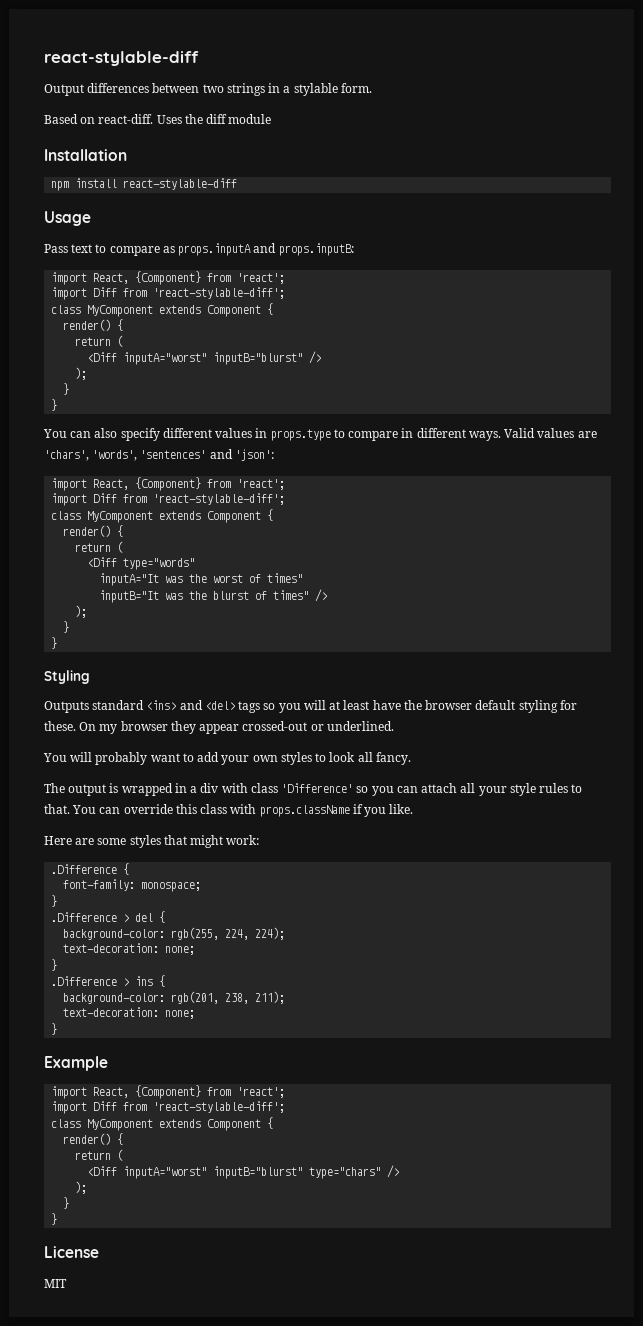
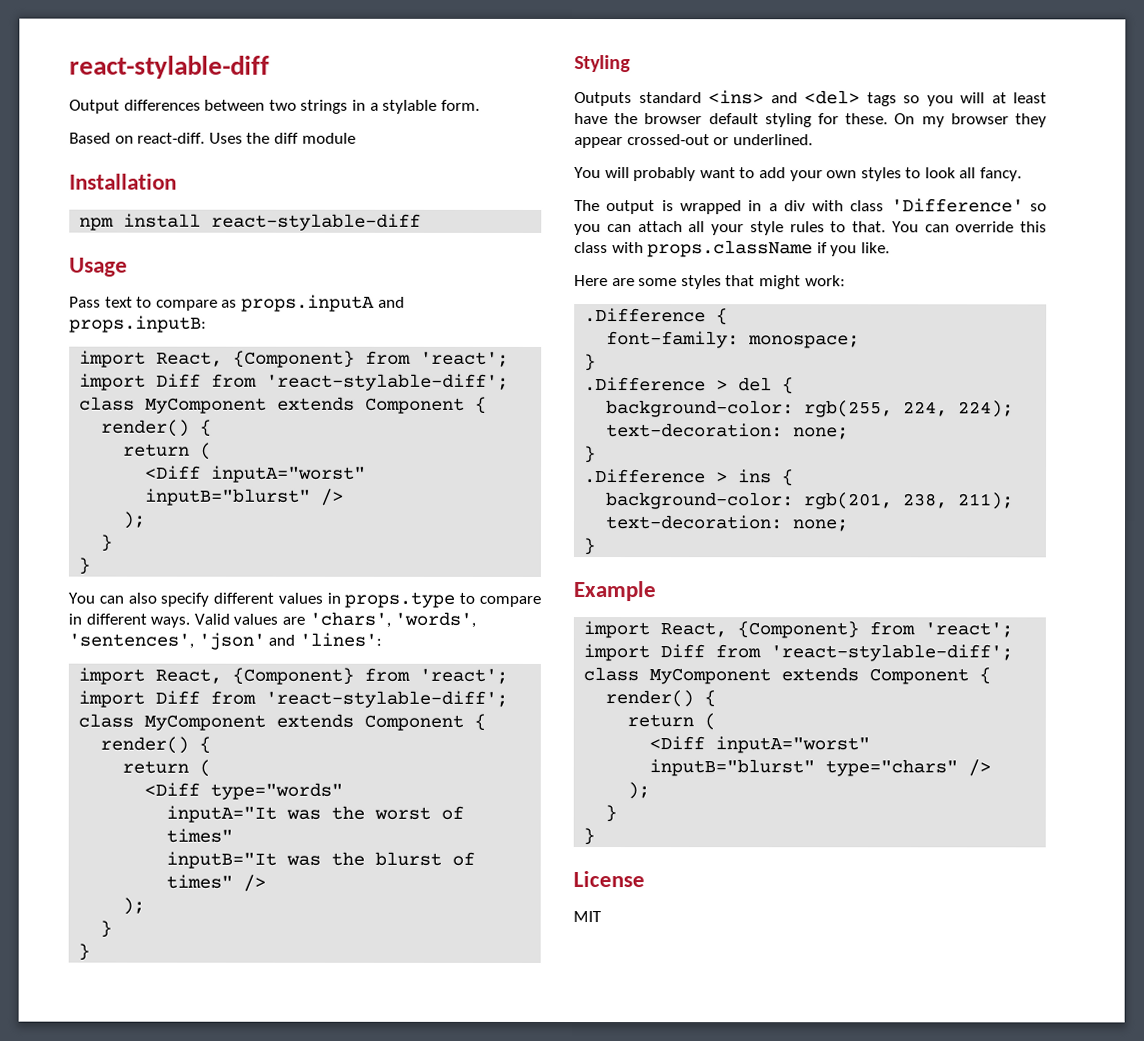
- Valid values are 'chars', 'words', 'sentences' and 'json':
+ Valid values are 'chars', 'words', 'sentences', 'json' and 'lines':

